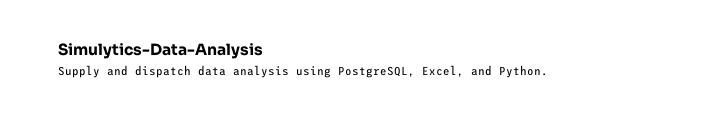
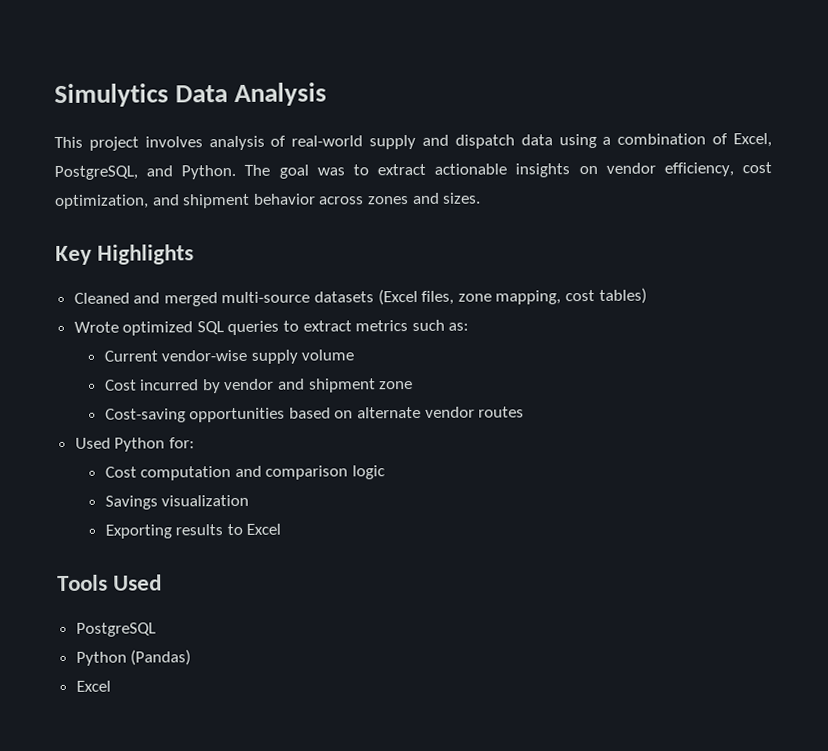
- Simulytics-Data-Analysis
- Supply and dispatch data analysis using PostgreSQL, Excel, and Python.
+ Simulytics Data Analysis
+ This project involves analysis of real-world supply and dispatch data using a combination of Excel, PostgreSQL, and Python. The goal was to extract actionable insights on vendor efficiency, cost optimization, and shipment behavior across zones and sizes.
+ Key Highlights
+ Cleaned and merged multi-source datasets (Excel files, zone mapping, cost tables)
+ Wrote optimized SQL queries to extract metrics such as:
+ Current vendor-wise supply volume
+ Cost incurred by vendor and shipment zone
+ Cost-saving opportunities based on alternate vendor routes
+ Used Python for:
+ Cost computation and comparison logic
+ Savings visualization
+ Exporting results to Excel
+ Tools Used
+ PostgreSQL
+ Python (Pandas)
+ Excel

